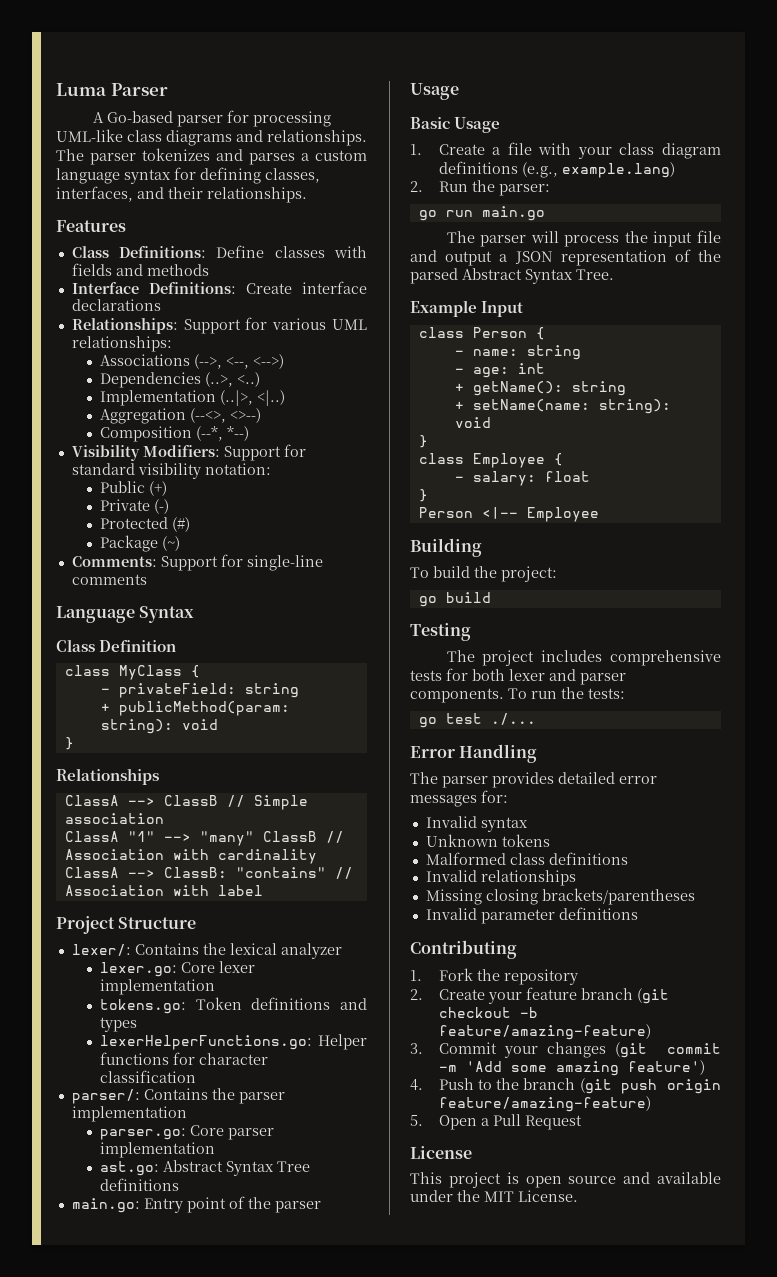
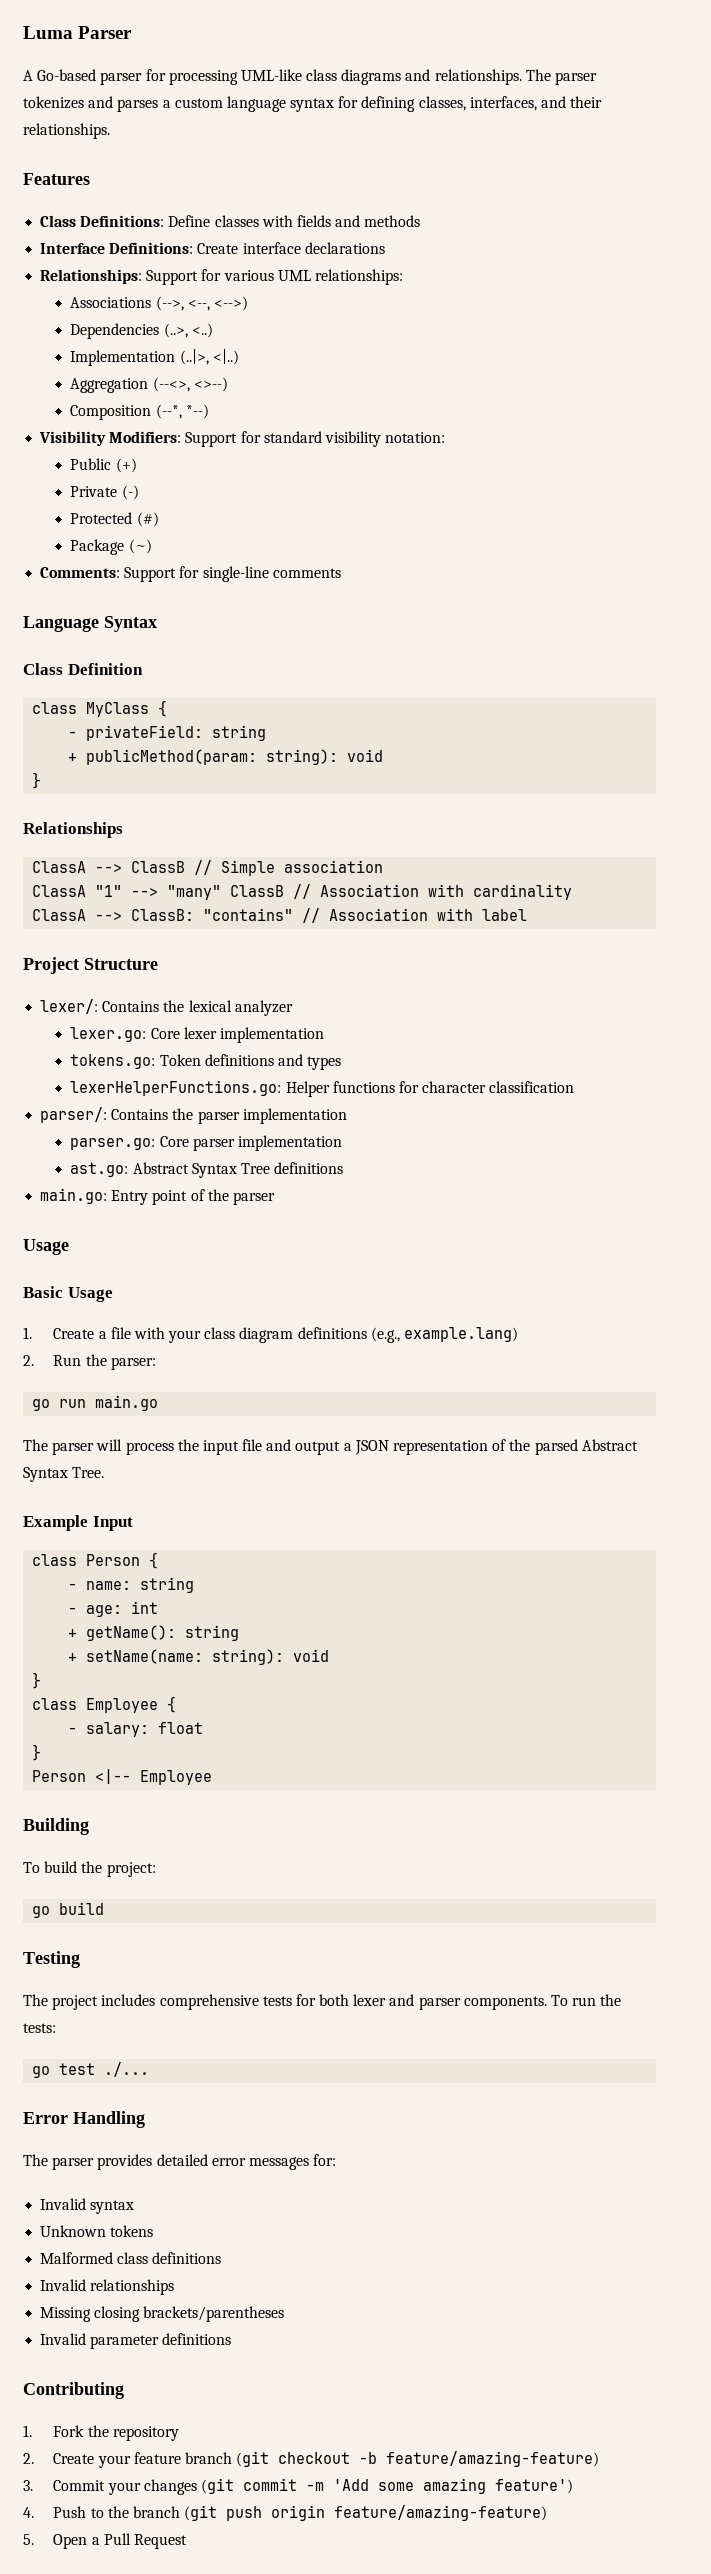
- License
- This project is open source and available under the MIT License.

